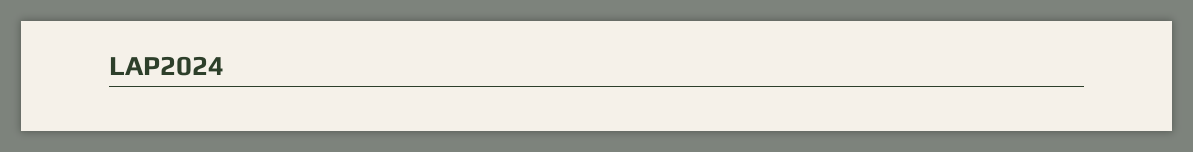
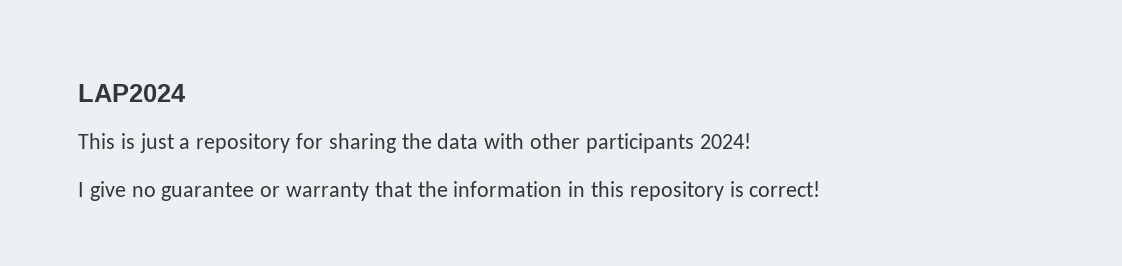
+ This is just a repository for sharing the data with other participants 2024!
+ I give no guarantee or warranty that the information in this repository is correct!

